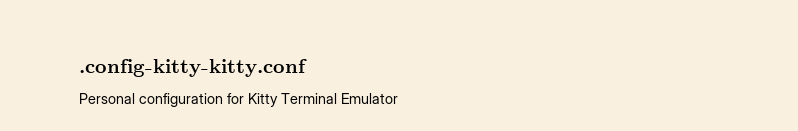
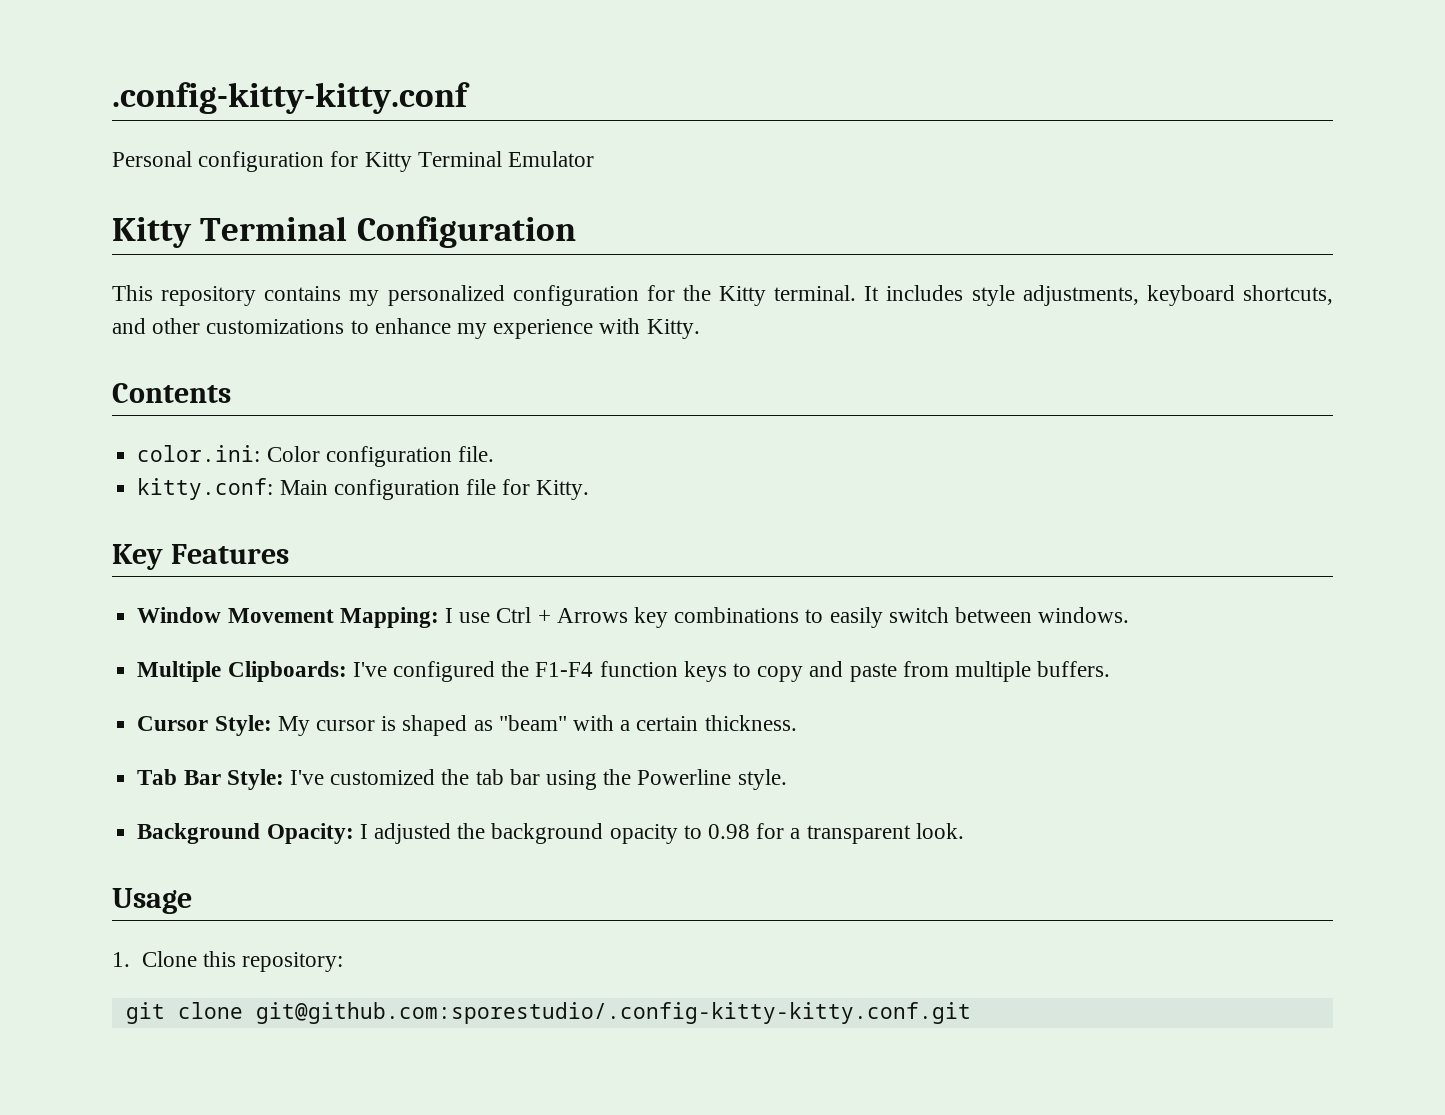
+ Kitty Terminal Configuration
+ This repository contains my personalized configuration for the Kitty terminal. It includes style adjustments, keyboard shortcuts, and other customizations to enhance my experience with Kitty.
+ Contents
+ color.ini: Color configuration file.
+ kitty.conf: Main configuration file for Kitty.
+ Key Features
+ Window Movement Mapping: I use Ctrl + Arrows key combinations to easily switch between windows.
+ Multiple Clipboards: I've configured the F1-F4 function keys to copy and paste from multiple buffers.
+ Cursor Style: My cursor is shaped as "beam" with a certain thickness.
+ Tab Bar Style: I've customized the tab bar using the Powerline style.
+ Background Opacity: I adjusted the background opacity to 0.98 for a transparent look.
+ Usage
+ 1. Clone this repository:
+ git clone git@github.com:sporestudio/.config-kitty-kitty.conf.git

